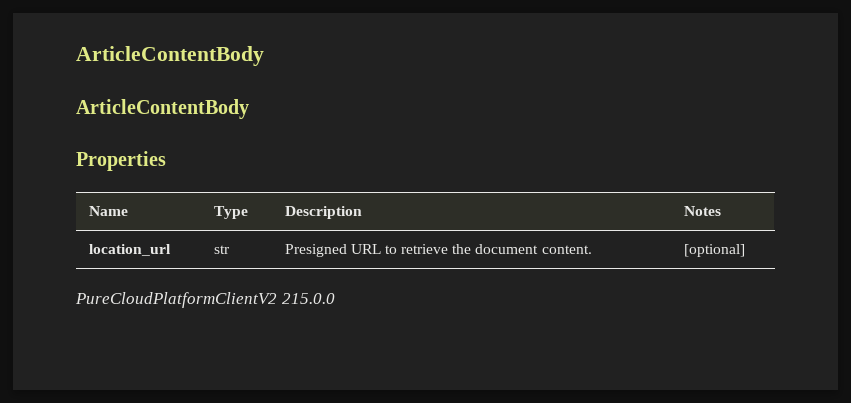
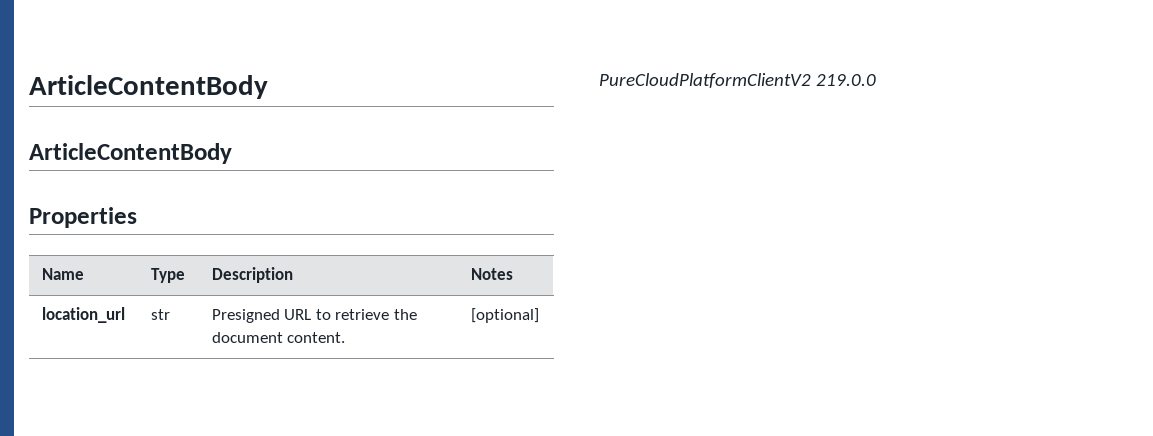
- PureCloudPlatformClientV2 215.0.0
+ PureCloudPlatformClientV2 219.0.0

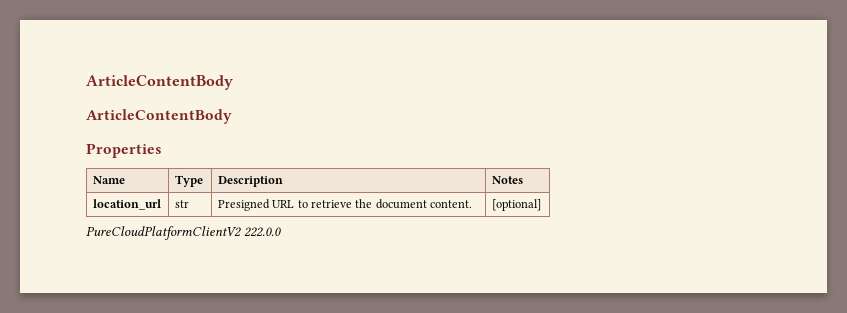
- PureCloudPlatformClientV2 219.0.0
+ PureCloudPlatformClientV2 222.0.0

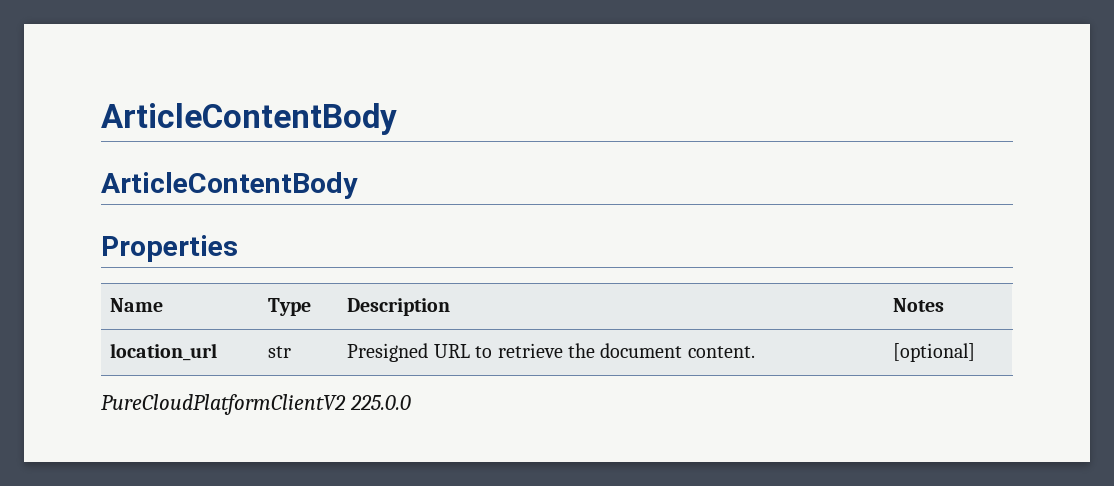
- PureCloudPlatformClientV2 222.0.0
+ PureCloudPlatformClientV2 225.0.0

